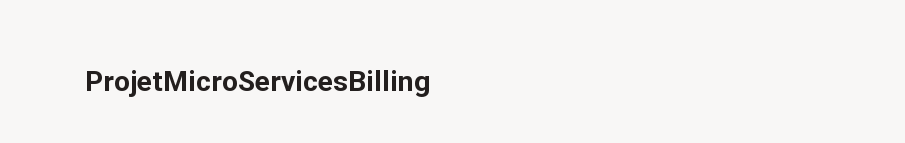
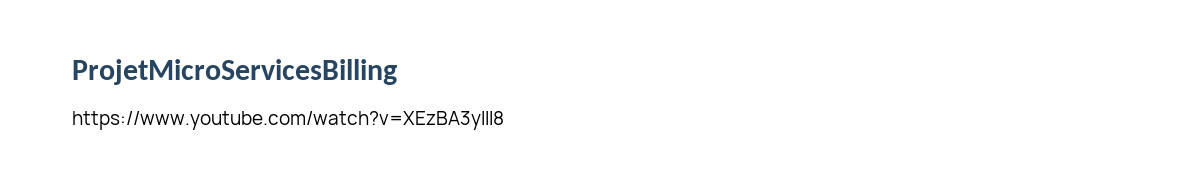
+ https://www.youtube.com/watch?v=XEzBA3yIII8

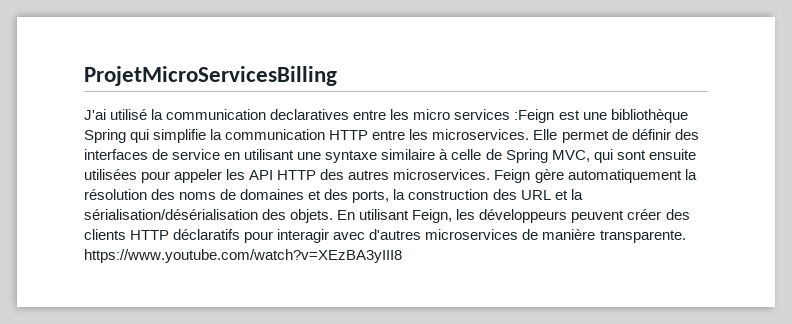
- https://www.youtube.com/watch?v=XEzBA3yIII8
+ J'ai utilisé la communication declaratives entre les micro services :Feign est une bibliothèque Spring qui simplifie la communication HTTP entre les microservices. Elle permet de définir des interfaces de service en utilisant une syntaxe similaire à celle de Spring MVC, qui sont ensuite utilisées pour appeler les API HTTP des autres microservices. Feign gère automatiquement la résolution des noms de domaines et des ports, la construction des URL et la sérialisation/désérialisation des objets. En utilisant Feign, les développeurs peuvent créer des clients HTTP déclaratifs pour interagir avec d'autres microservices de manière transparente. https://www.youtube.com/watch?v=XEzBA3yIII8

